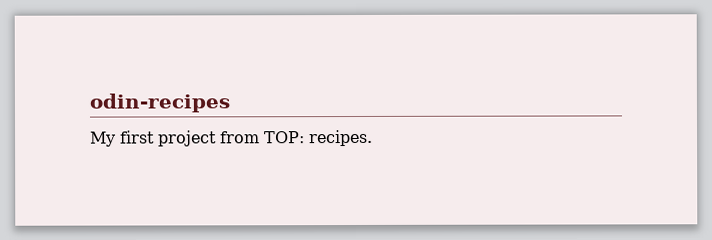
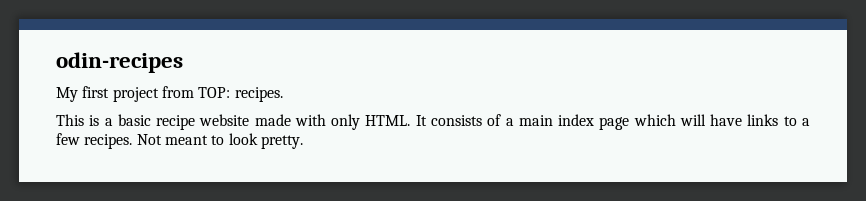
+ This is a basic recipe website made with only HTML. It consists of a main index page which will have links to a few recipes. Not meant to look pretty.

